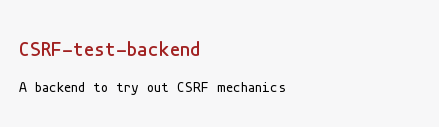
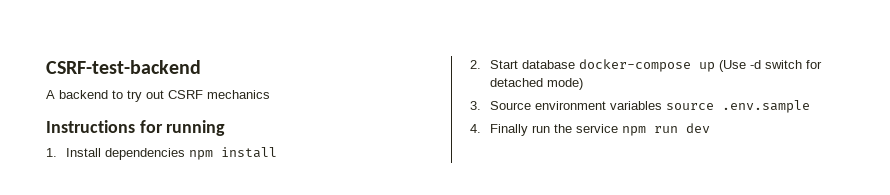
+ Instructions for running
+ 1. Install dependencies npm install
+ 2. Start database docker-compose up (Use -d switch for detached mode)
+ 3. Source environment variables source .env.sample
+ 4. Finally run the service npm run dev

